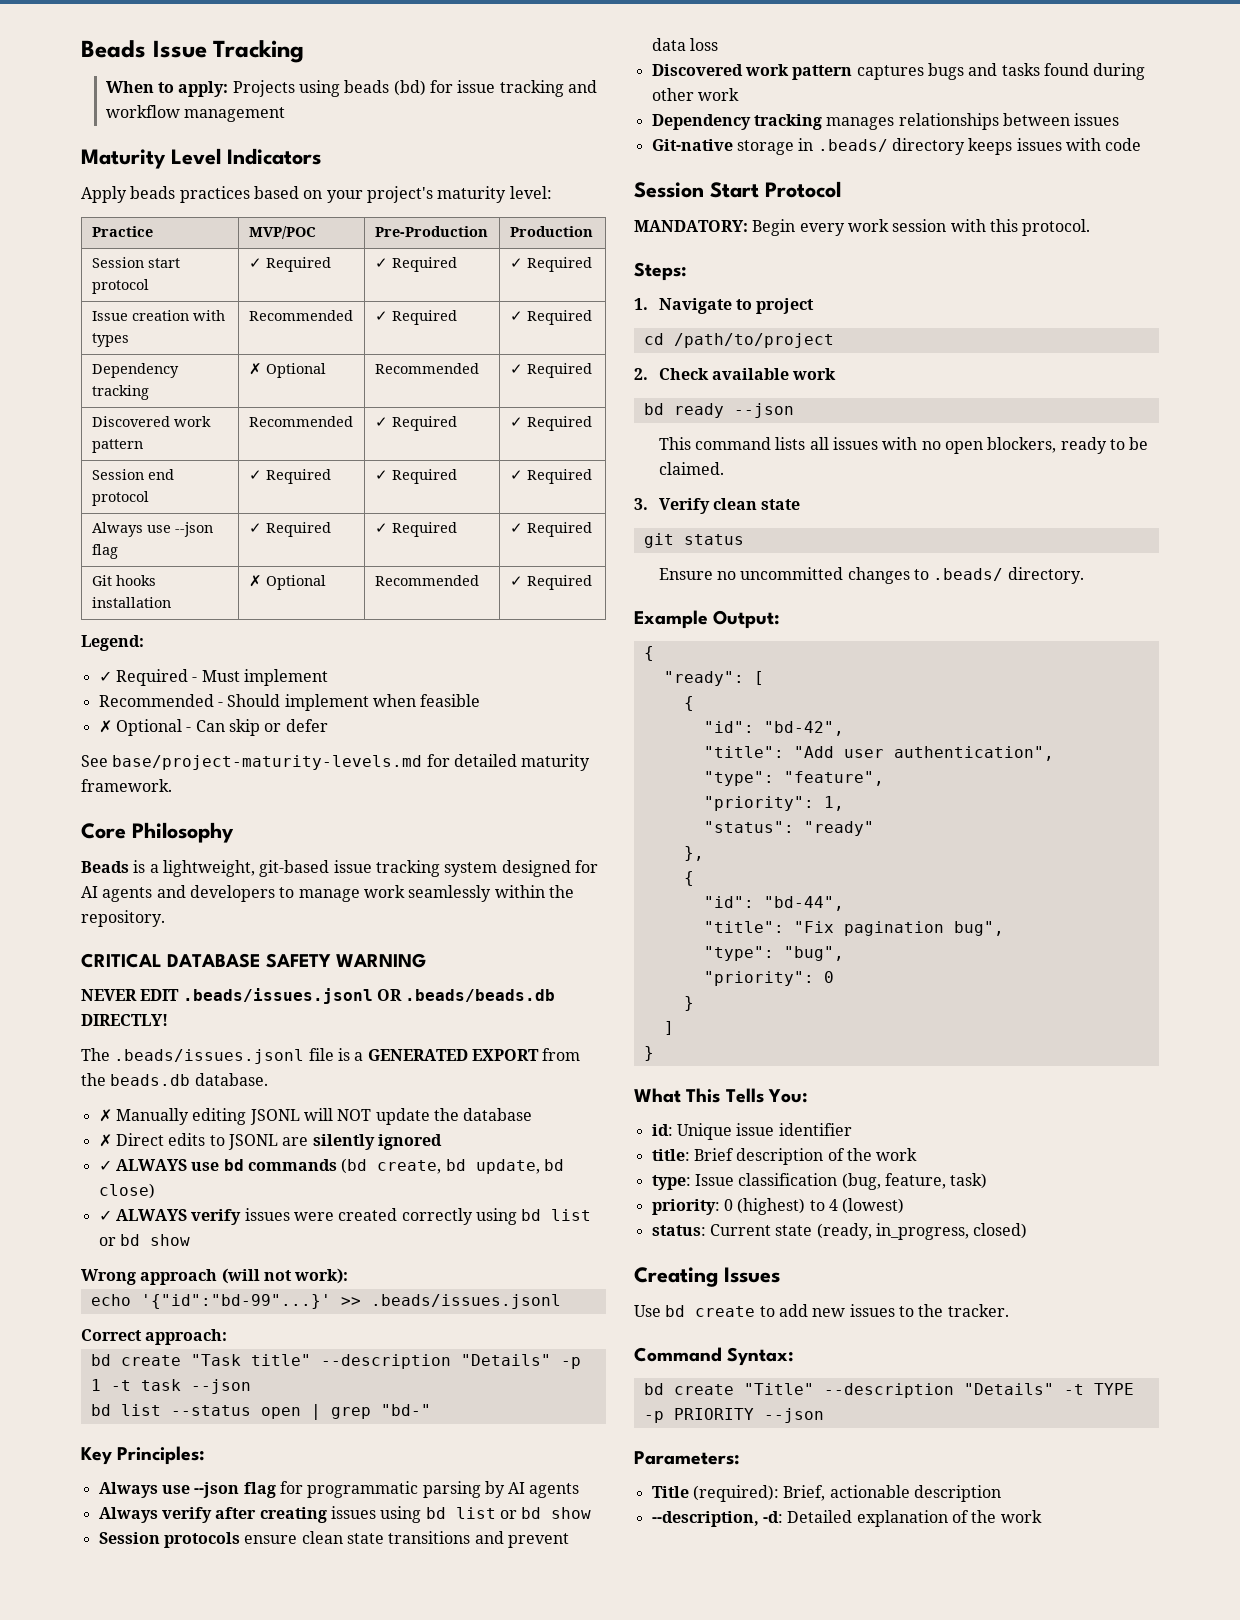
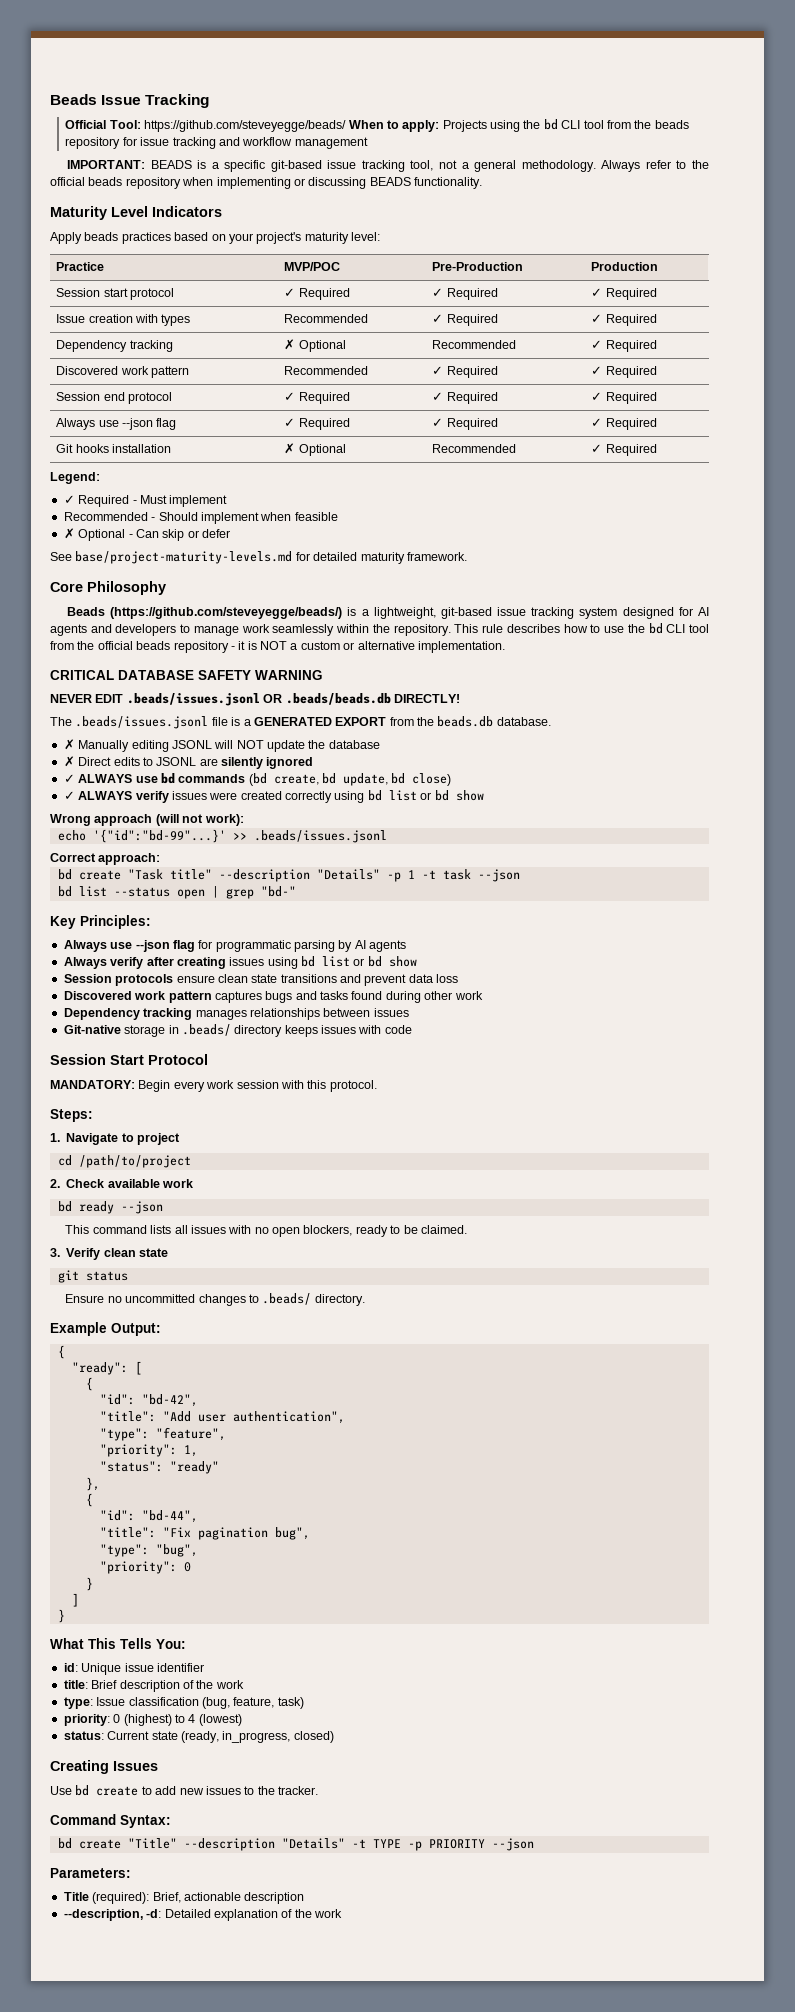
- When to apply: Projects using beads (bd) for issue tracking and workflow management
+ Official Tool: https://github.com/steveyegge/beads/ When to apply: Projects using the bd CLI tool from the beads repository for issue tracking and workflow management
+ IMPORTANT: BEADS is a specific git-based issue tracking tool, not a general methodology. Always refer to the official beads repository when implementing or discussing BEADS functionality.
- Beads is a lightweight, git-based issue tracking system designed for AI agents and developers to manage work seamlessly within the repository.
+ Beads (https://github.com/steveyegge/beads/) is a lightweight, git-based issue tracking system designed for AI agents and developers to manage work seamlessly within the repository. This rule describes how to use the bd CLI tool from the official beads repository - it is NOT a custom or alternative implementation.

